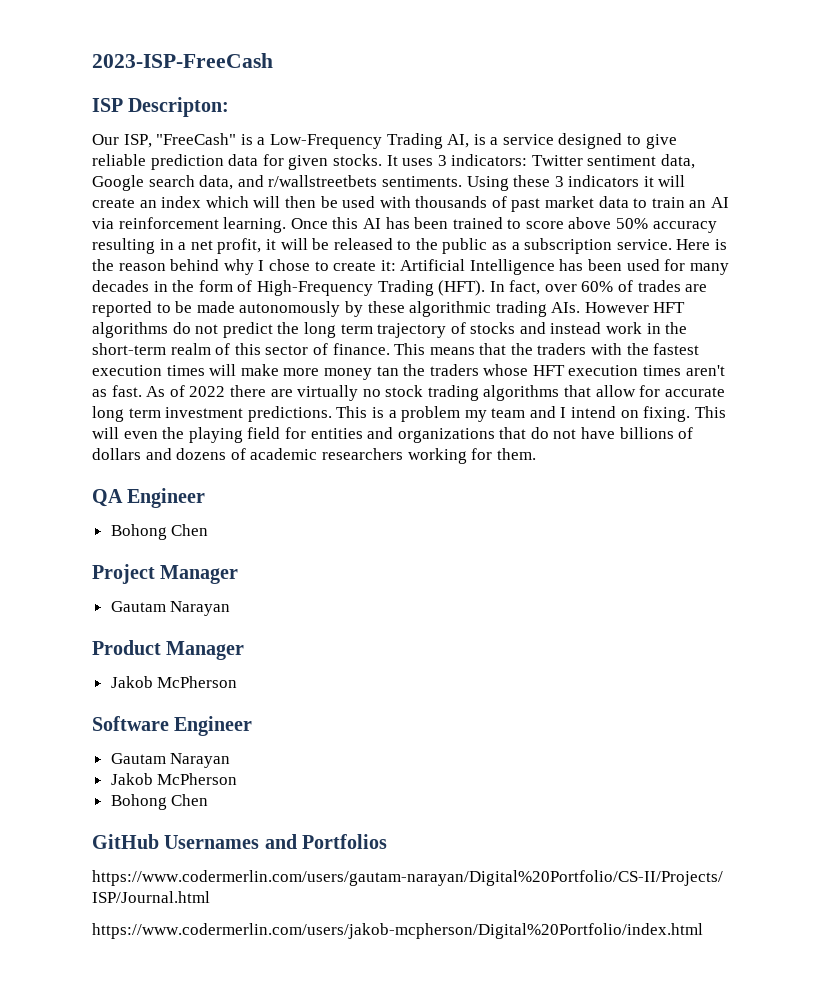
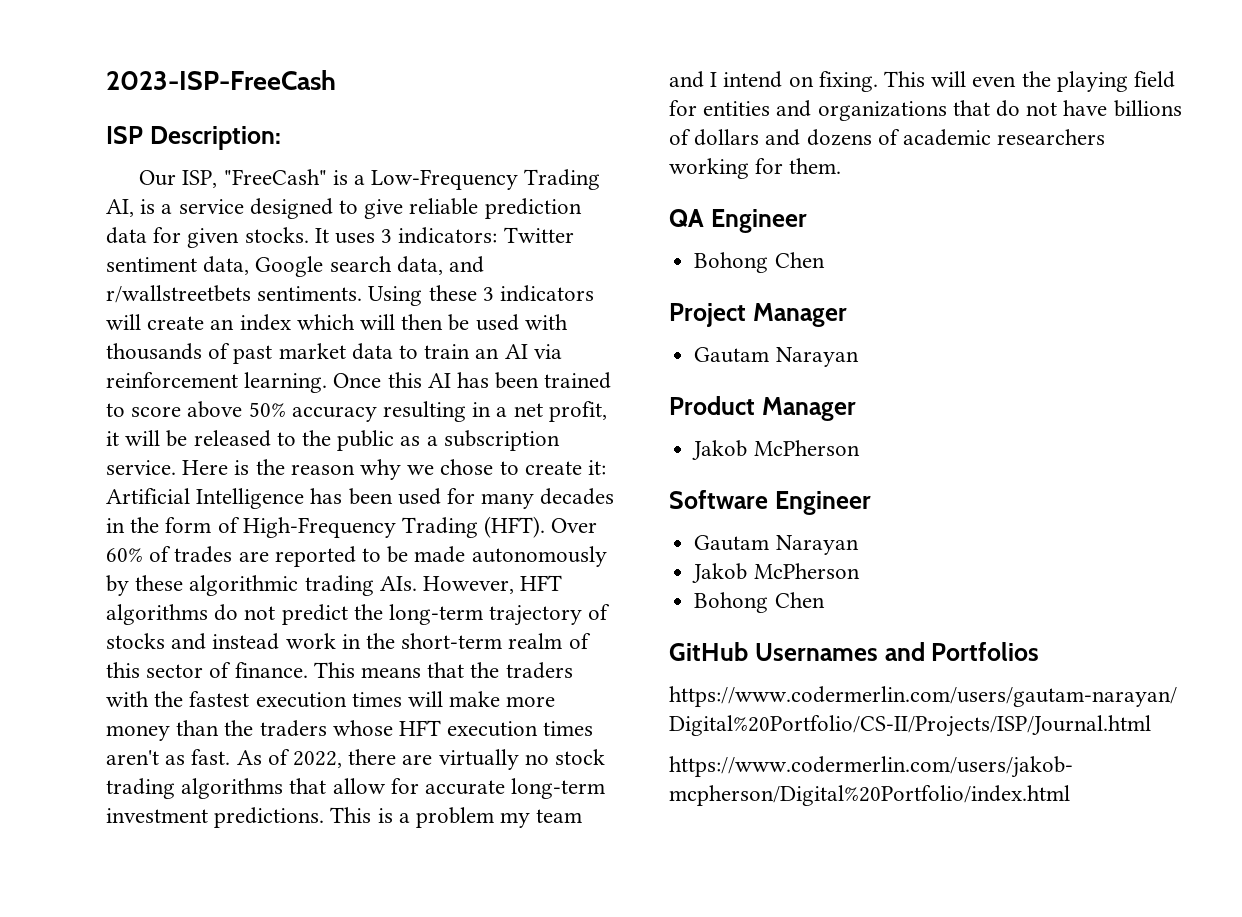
- ISP Descripton:
+ ISP Description:
- Using these 3 indicators it will create an index which will then be used with thousands of past market data to train an AI via reinforcement learning.
+ Using these 3 indicators will create an index which will then be used with thousands of past market data to train an AI via reinforcement learning.
- Here is the reason behind why I chose to create it: Artificial Intelligence has been used for many decades in the form of High-Frequency Trading (HFT).
+ Here is the reason why we chose to create it: Artificial Intelligence has been used for many decades in the form of High-Frequency Trading (HFT).
- In fact, over 60% of trades are reported to be made autonomously by these algorithmic trading AIs. However HFT algorithms do not predict the long term trajectory of stocks and instead work in the short-term realm of this sector of finance.
+ Over 60% of trades are reported to be made autonomously by these algorithmic trading AIs. However, HFT algorithms do not predict the long-term trajectory of stocks and instead work in the short-term realm of this sector of finance.
- This means that the traders with the fastest execution times will make more money tan the traders whose HFT execution times aren't as fast.
+ This means that the traders with the fastest execution times will make more money than the traders whose HFT execution times aren't as fast.
- As of 2022 there are virtually no stock trading algorithms that allow for accurate long term investment predictions.
+ As of 2022, there are virtually no stock trading algorithms that allow for accurate long-term investment predictions.

